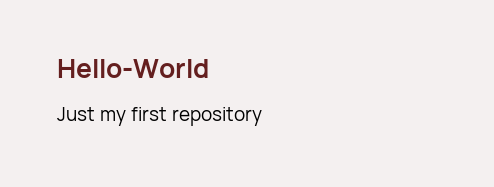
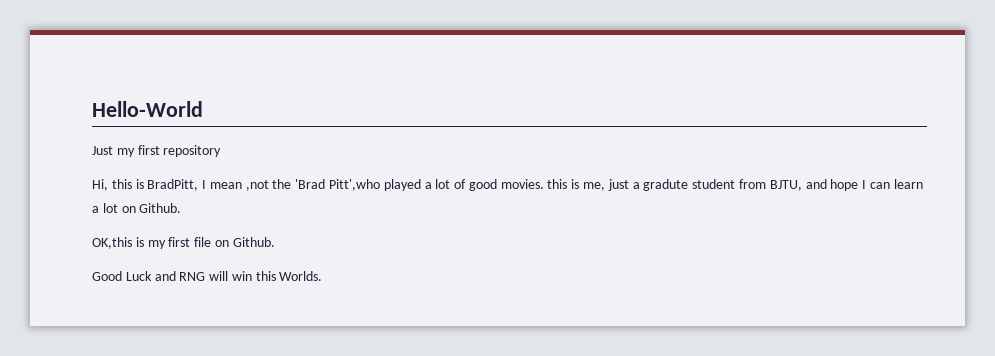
+ Hi, this is BradPitt, I mean ,not the 'Brad Pitt',who played a lot of good movies. this is me, just a gradute student from BJTU, and hope I can learn a lot on Github.
+ OK,this is my first file on Github.
+ Good Luck and RNG will win this Worlds.

